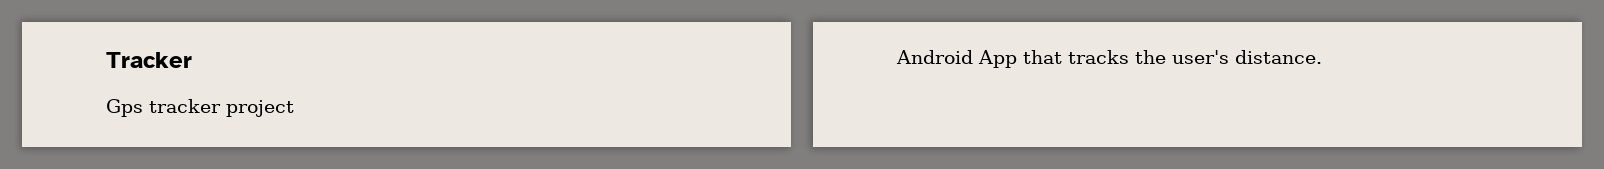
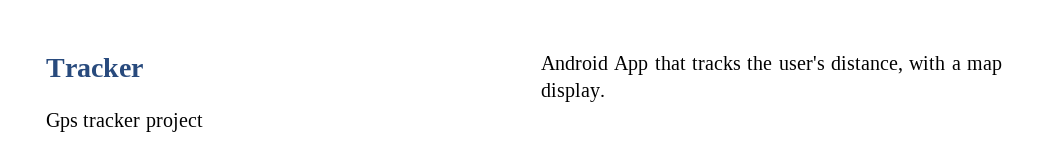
- Android App that tracks the user's distance.
+ Android App that tracks the user's distance, with a map display.

